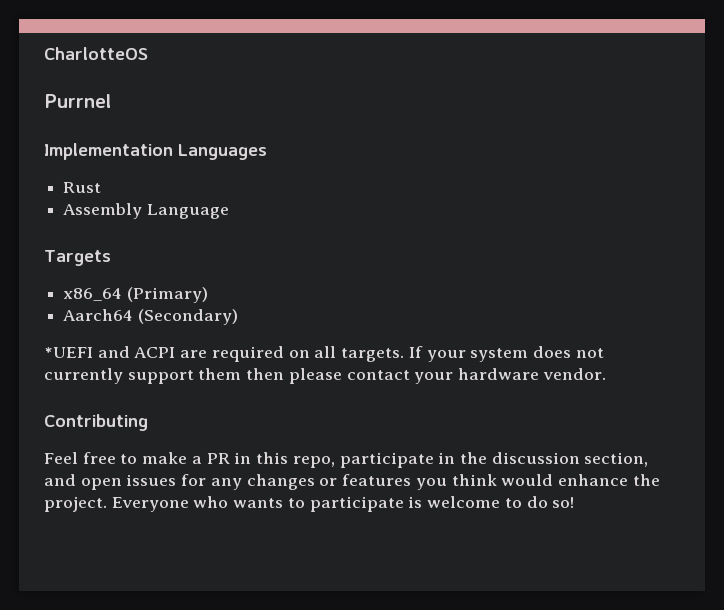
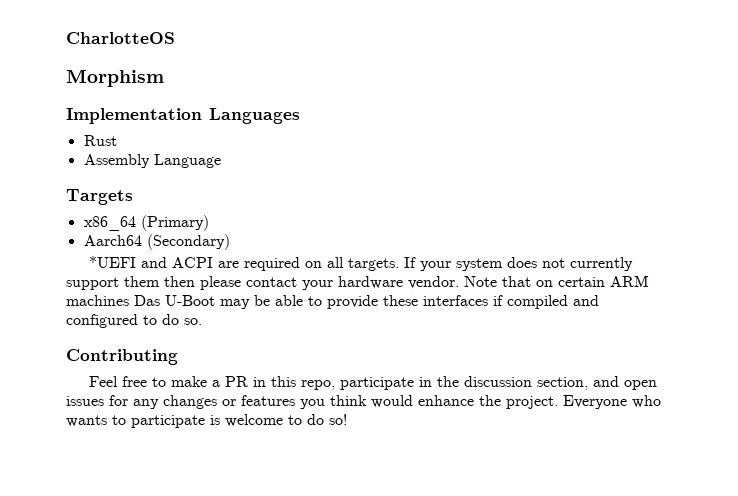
- Purrnel
+ Morphism
+ Note that on certain ARM machines Das U-Boot may be able to provide these interfaces if compiled and configured to do so.

